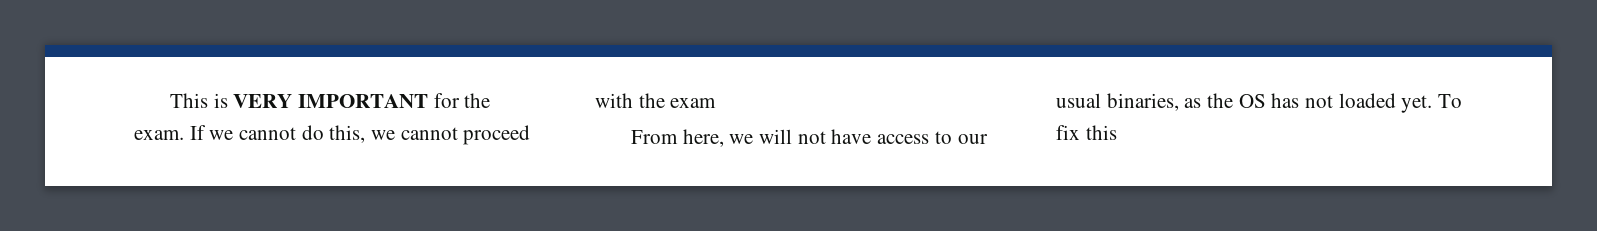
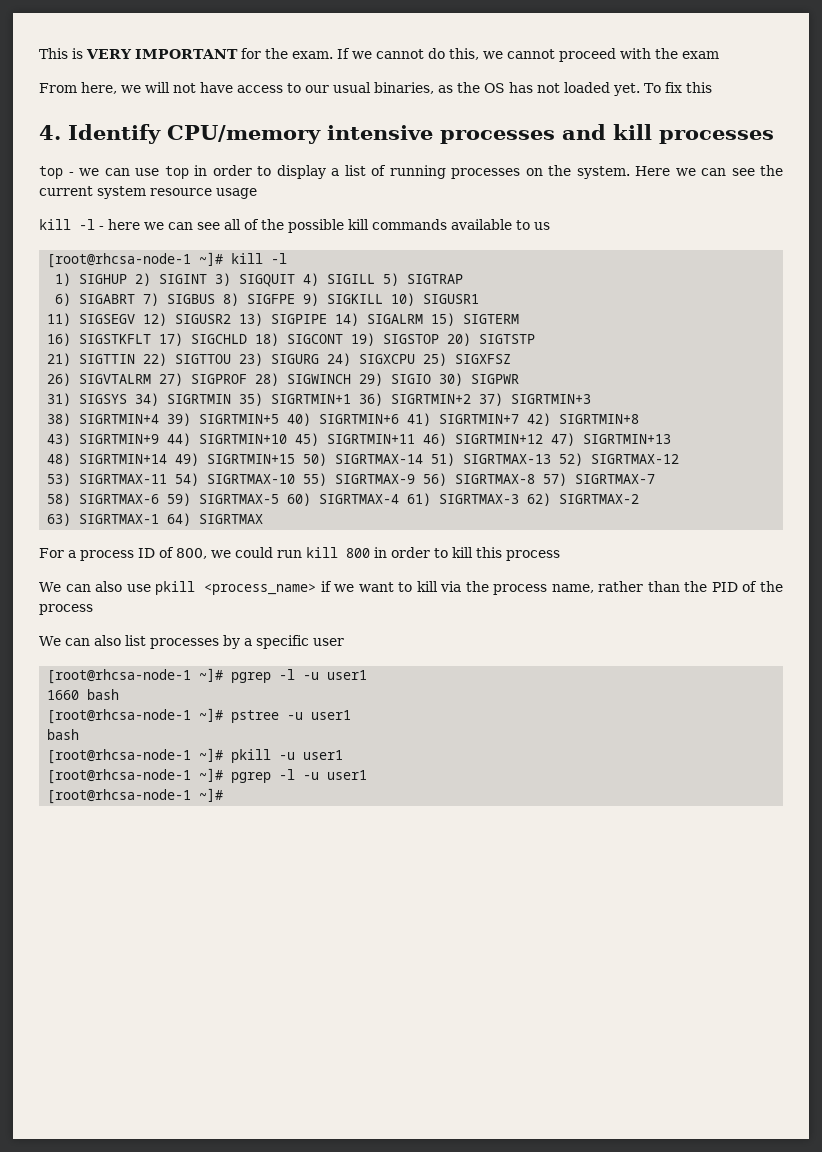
+ 4. Identify CPU/memory intensive processes and kill processes
+ top - we can use top in order to display a list of running processes on the system. Here we can see the current system resource usage
+ kill -l - here we can see all of the possible kill commands available to us
+ [root@rhcsa-node-1 ~]# kill -l
+ 1) SIGHUP 2) SIGINT 3) SIGQUIT 4) SIGILL 5) SIGTRAP
+ 6) SIGABRT 7) SIGBUS 8) SIGFPE 9) SIGKILL 10) SIGUSR1
+ 11) SIGSEGV 12) SIGUSR2 13) SIGPIPE 14) SIGALRM 15) SIGTERM
+ 16) SIGSTKFLT 17) SIGCHLD 18) SIGCONT 19) SIGSTOP 20) SIGTSTP
+ 21) SIGTTIN 22) SIGTTOU 23) SIGURG 24) SIGXCPU 25) SIGXFSZ
+ 26) SIGVTALRM 27) SIGPROF 28) SIGWINCH 29) SIGIO 30) SIGPWR
+ 31) SIGSYS 34) SIGRTMIN 35) SIGRTMIN+1 36) SIGRTMIN+2 37) SIGRTMIN+3
+ 38) SIGRTMIN+4 39) SIGRTMIN+5 40) SIGRTMIN+6 41) SIGRTMIN+7 42) SIGRTMIN+8
+ 43) SIGRTMIN+9 44) SIGRTMIN+10 45) SIGRTMIN+11 46) SIGRTMIN+12 47) SIGRTMIN+13
+ 48) SIGRTMIN+14 49) SIGRTMIN+15 50) SIGRTMAX-14 51) SIGRTMAX-13 52) SIGRTMAX-12
+ 53) SIGRTMAX-11 54) SIGRTMAX-10 55) SIGRTMAX-9 56) SIGRTMAX-8 57) SIGRTMAX-7
+ 58) SIGRTMAX-6 59) SIGRTMAX-5 60) SIGRTMAX-4 61) SIGRTMAX-3 62) SIGRTMAX-2
+ 63) SIGRTMAX-1 64) SIGRTMAX
+ For a process ID of 800, we could run kill 800 in order to kill this process
+ We can also use pkill <process_name> if we want to kill via the process name, rather than the PID of the process
+ We can also list processes by a specific user
+ [root@rhcsa-node-1 ~]# pgrep -l -u user1
+ 1660 bash
+ [root@rhcsa-node-1 ~]# pstree -u user1
+ bash
+ [root@rhcsa-node-1 ~]# pkill -u user1
+ [root@rhcsa-node-1 ~]# pgrep -l -u user1
+ [root@rhcsa-node-1 ~]#

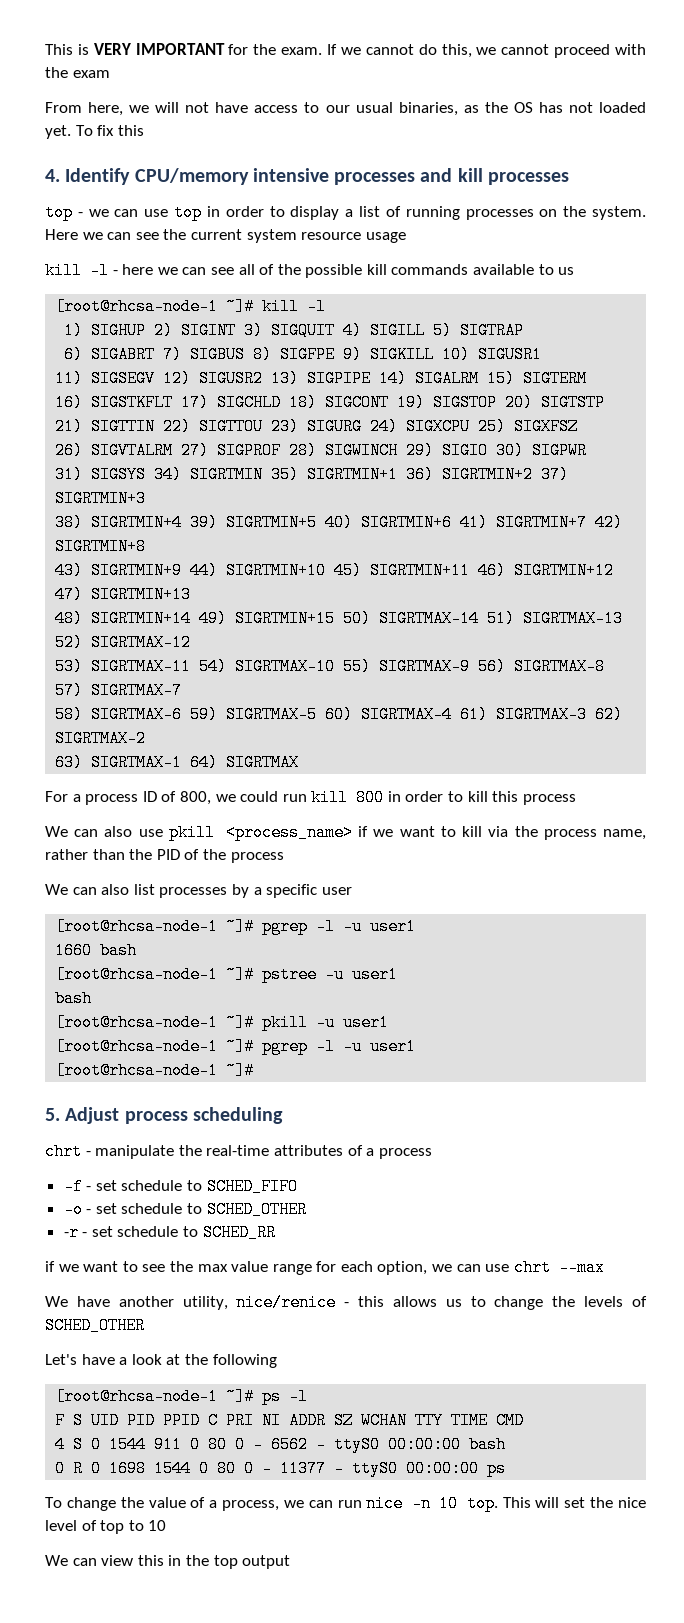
+ 5. Adjust process scheduling
+ chrt - manipulate the real-time attributes of a process
+ -f - set schedule to SCHED_FIFO
+ -o - set schedule to SCHED_OTHER
+ -r - set schedule to SCHED_RR
+ if we want to see the max value range for each option, we can use chrt --max
+ We have another utility, nice/renice - this allows us to change the levels of SCHED_OTHER
+ Let's have a look at the following
+ [root@rhcsa-node-1 ~]# ps -l
+ F S UID PID PPID C PRI NI ADDR SZ WCHAN TTY TIME CMD
+ 4 S 0 1544 911 0 80 0 - 6562 - ttyS0 00:00:00 bash
+ 0 R 0 1698 1544 0 80 0 - 11377 - ttyS0 00:00:00 ps
+ To change the value of a process, we can run nice -n 10 top. This will set the nice level of top to 10
+ We can view this in the top output

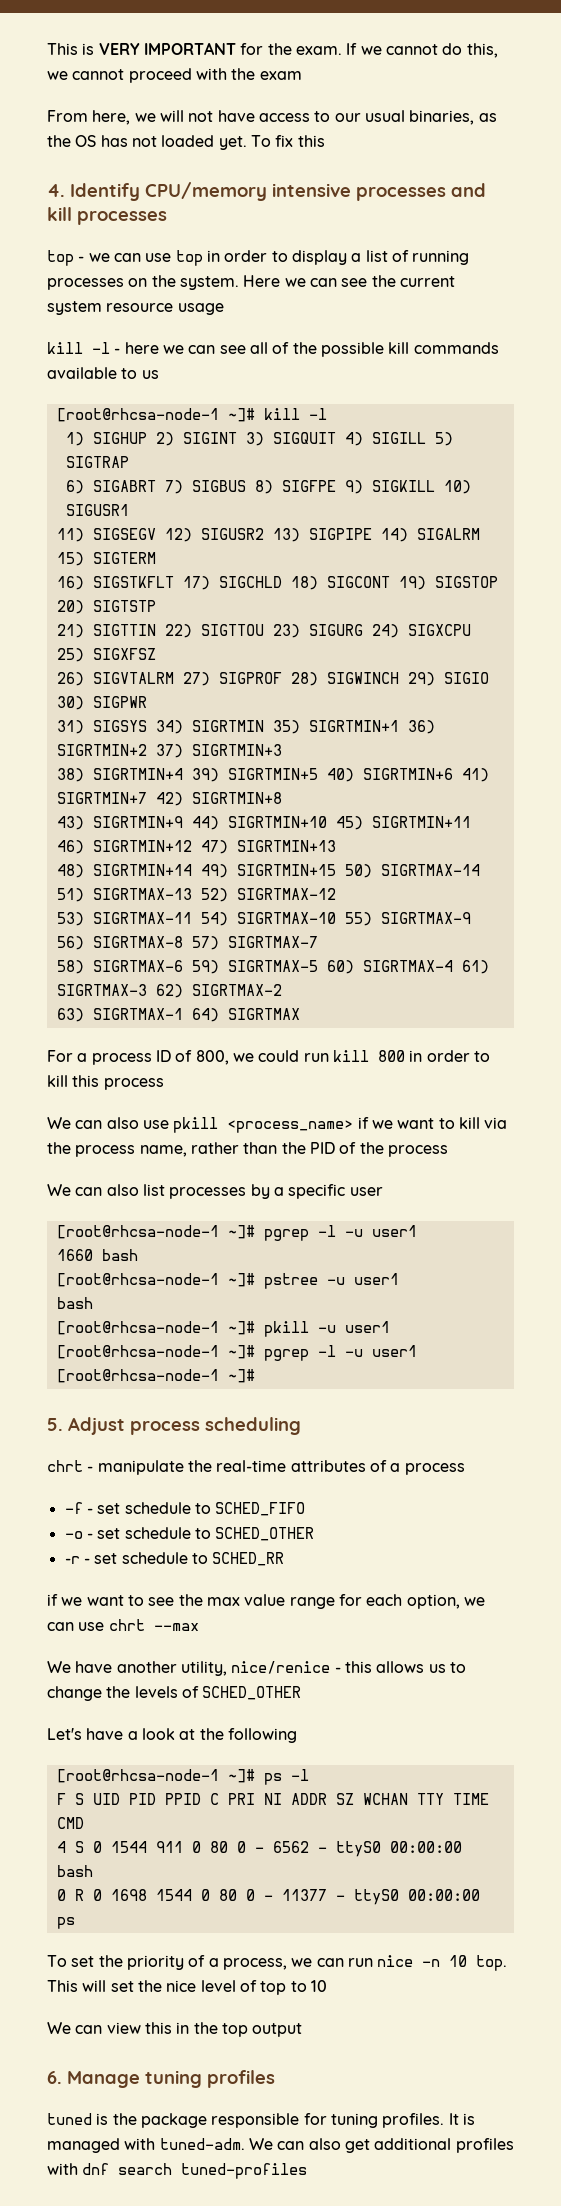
- To change the value of a process, we can run nice -n 10 top.
+ To set the priority of a process, we can run nice -n 10 top.
+ 6. Manage tuning profiles
+ tuned is the package responsible for tuning profiles. It is managed with tuned-adm. We can also get additional profiles with dnf search tuned-profiles

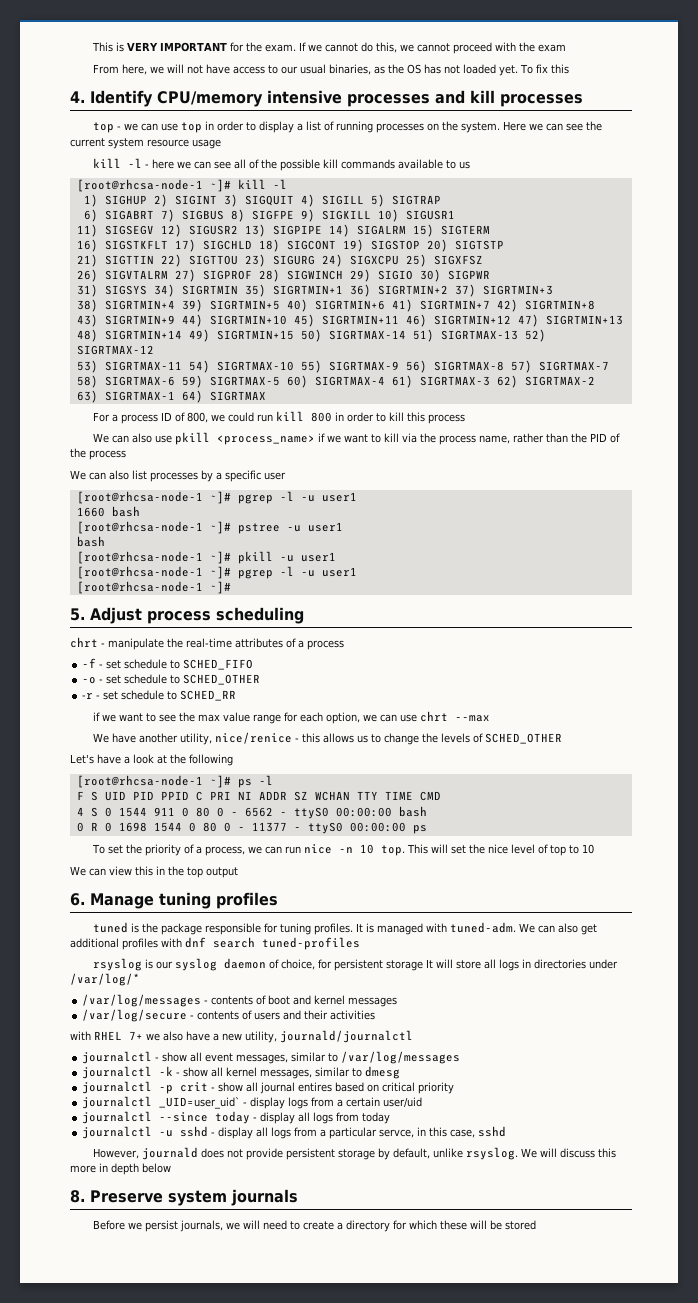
+ rsyslog is our syslog daemon of choice, for persistent storage It will store all logs in directories under /var/log/*
+ /var/log/messages - contents of boot and kernel messages
+ /var/log/secure - contents of users and their activities
+ with RHEL 7+ we also have a new utility, journald/journalctl
+ journalctl - show all event messages, similar to /var/log/messages
+ journalctl -k - show all kernel messages, similar to dmesg
+ journalctl -p crit - show all journal entires based on critical priority
+ journalctl _UID=user_uid` - display logs from a certain user/uid
+ journalctl --since today - display all logs from today
+ journalctl -u sshd - display all logs from a particular servce, in this case, sshd
+ However, journald does not provide persistent storage by default, unlike rsyslog. We will discuss this more in depth below
+ 8. Preserve system journals
+ Before we persist journals, we will need to create a directory for which these will be stored

